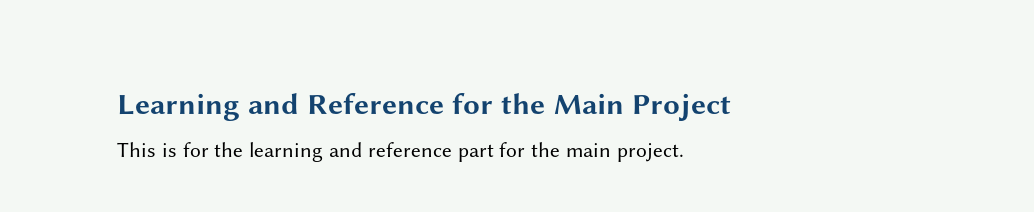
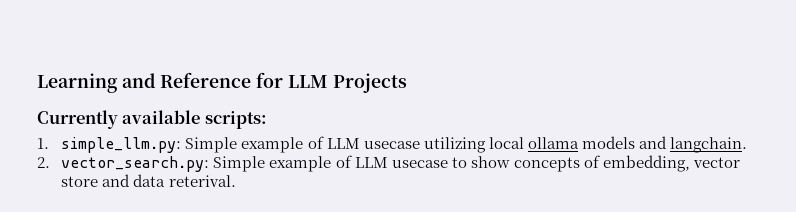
- Learning and Reference for the Main Project
- This is for the learning and reference part for the main project.
+ Learning and Reference for LLM Projects
+ Currently available scripts:
+ 1. simple_llm.py: Simple example of LLM usecase utilizing local ollama models and langchain.
+ 2. vector_search.py: Simple example of LLM usecase to show concepts of embedding, vector store and data reterival.

